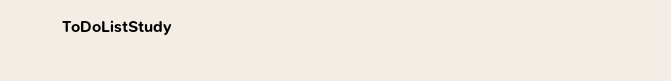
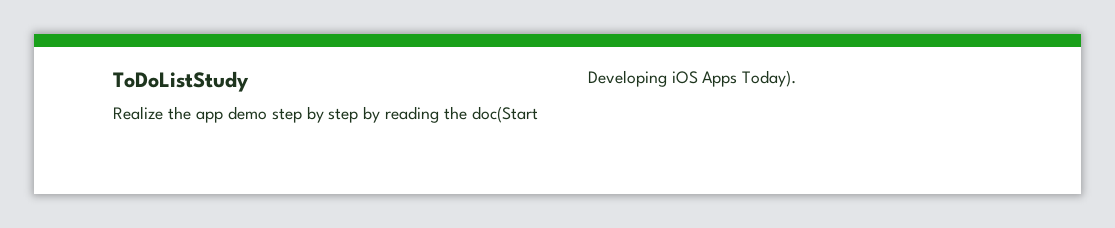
+ Realize the app demo step by step by reading the doc(Start Developing iOS Apps Today).

